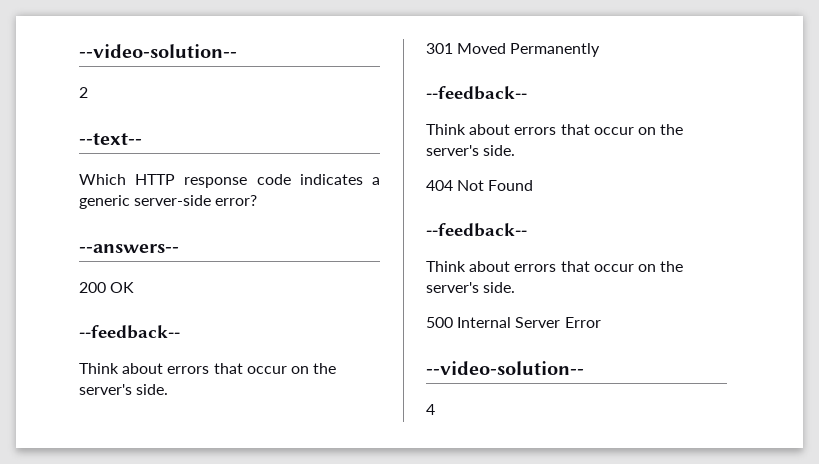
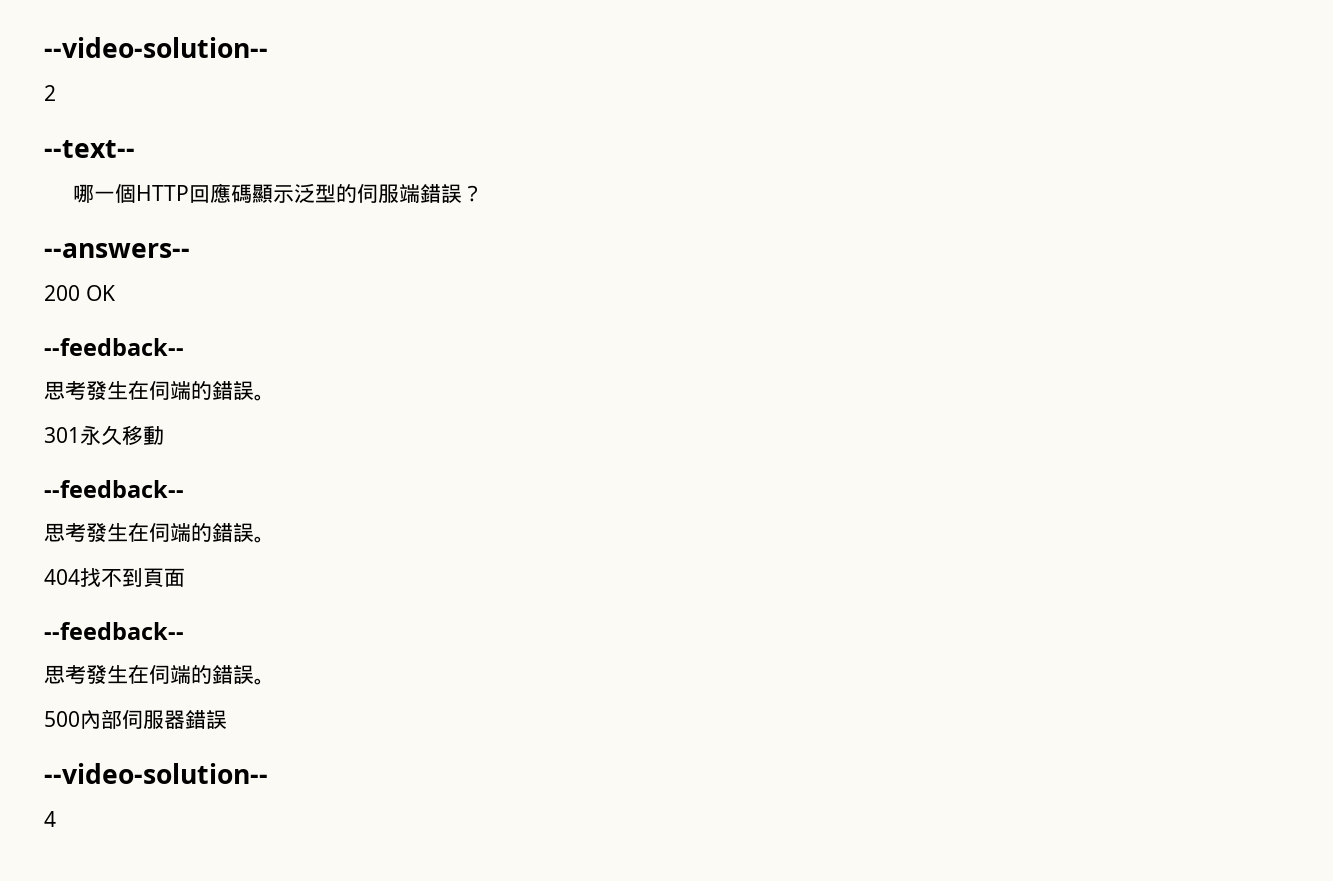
- Which HTTP response code indicates a generic server-side error?
+ 哪一個HTTP回應碼顯示泛型的伺服端錯誤？
  --answers--
  200 OK
  --feedback--
- Think about errors that occur on the server's side.
+ 思考發生在伺端的錯誤。
- 301 Moved Permanently
+ 301永久移動
  --feedback--
- Think about errors that occur on the server's side.
+ 思考發生在伺端的錯誤。
- 404 Not Found
+ 404找不到頁面
  --feedback--
- Think about errors that occur on the server's side.
- 500 Internal Server Error
+ 思考發生在伺端的錯誤。
+ 500內部伺服器錯誤

